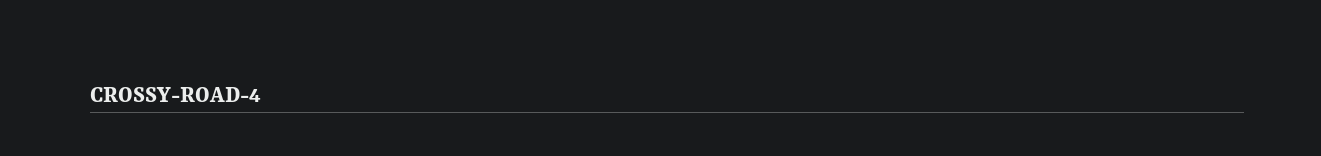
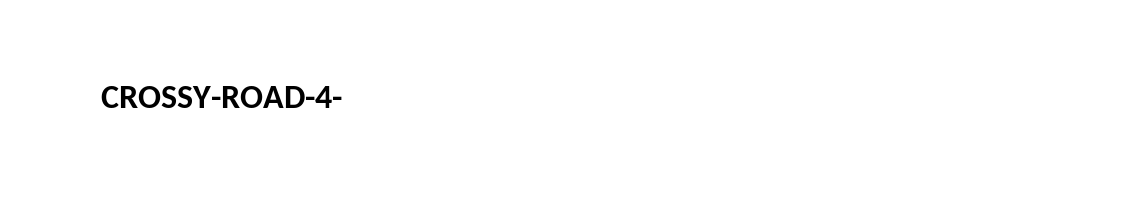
- CROSSY-ROAD-4
+ CROSSY-ROAD-4-

